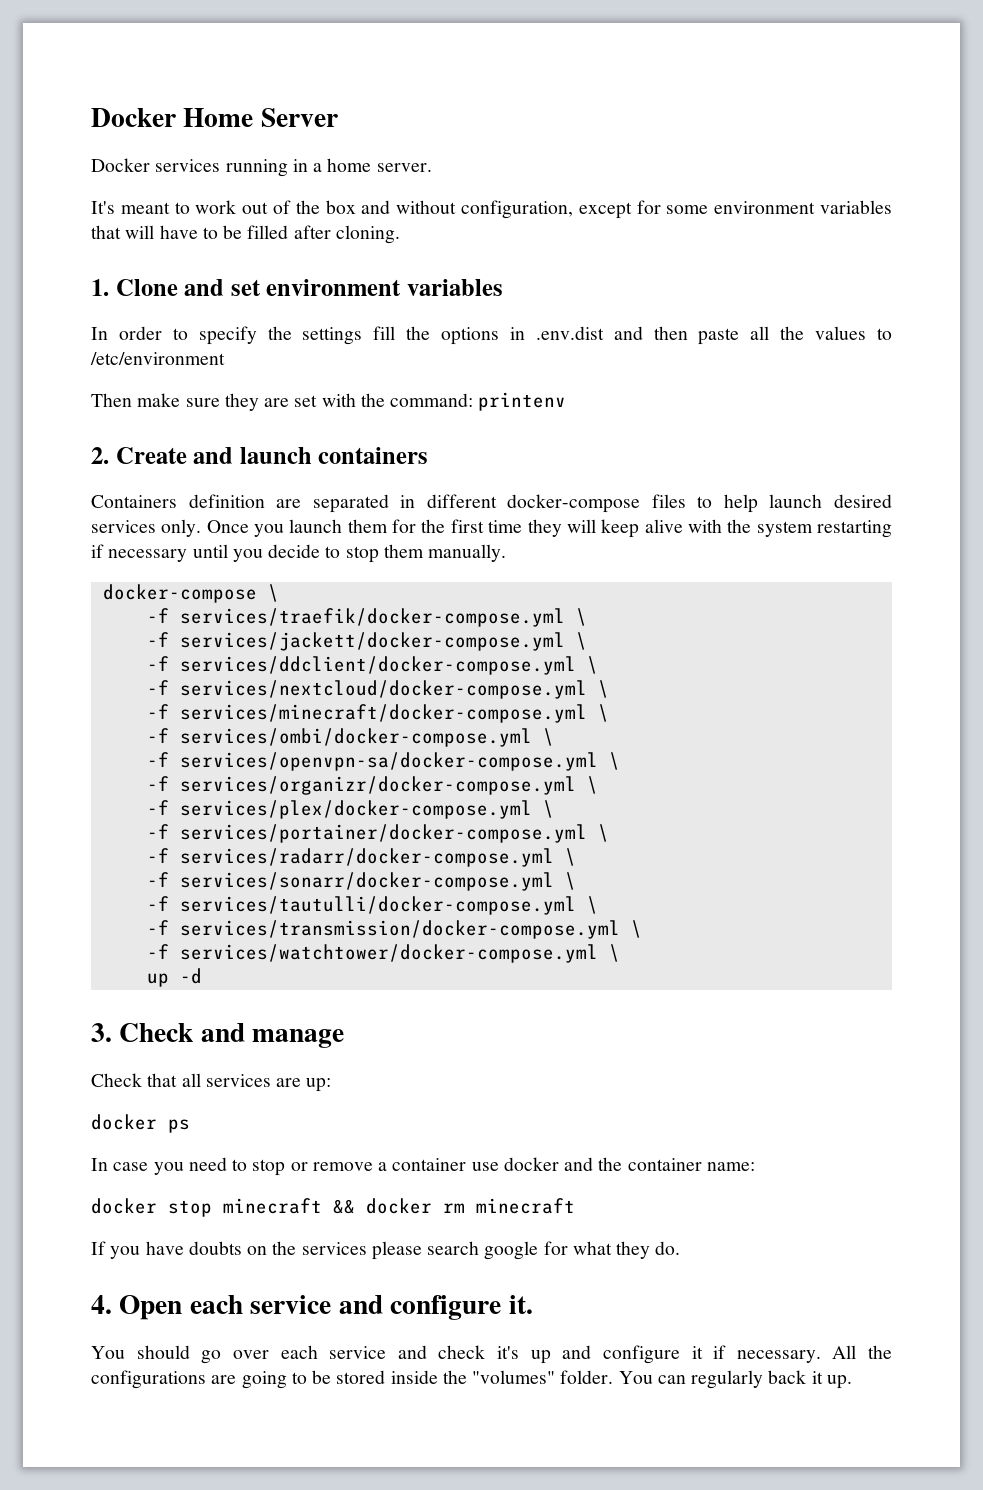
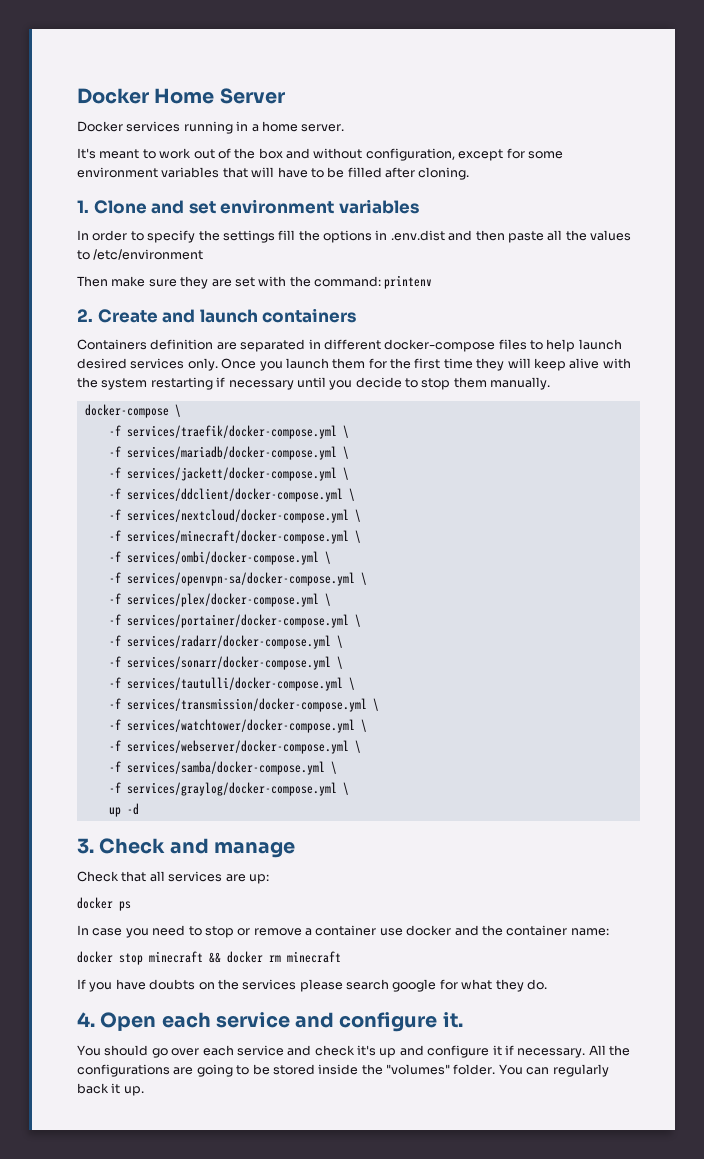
+ -f services/mariadb/docker-compose.yml \
- -f services/organizr/docker-compose.yml \
+ -f services/webserver/docker-compose.yml \
+ -f services/samba/docker-compose.yml \
+ -f services/graylog/docker-compose.yml \

